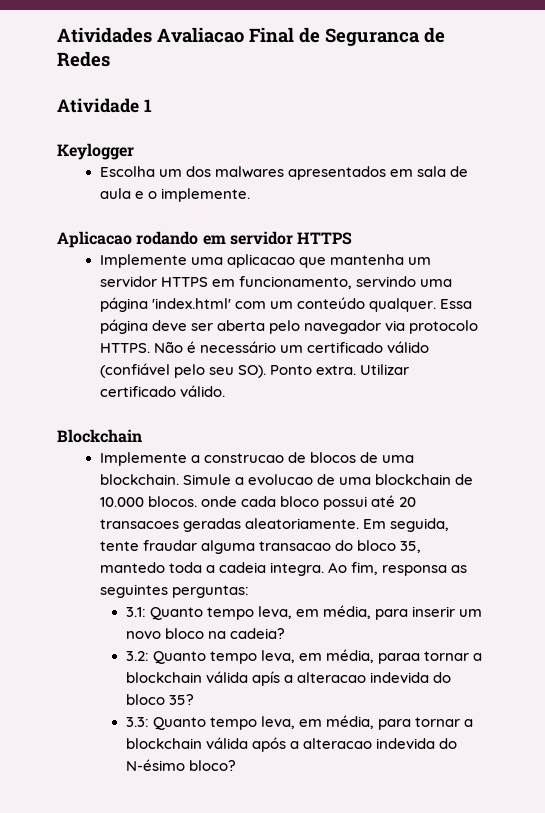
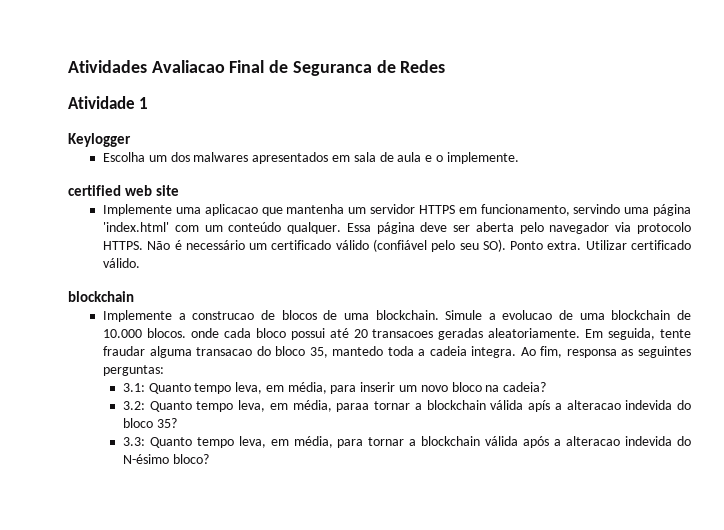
- Aplicacao rodando em servidor HTTPS
+ certified web site
  Utilizar certificado válido.
- Blockchain
+ blockchain

